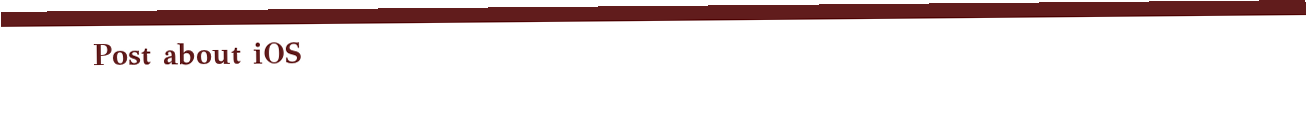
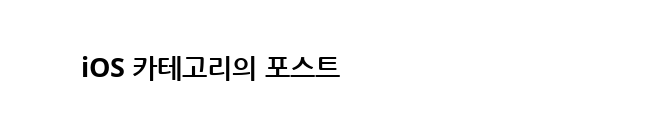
- Post about iOS
+ iOS 카테고리의 포스트

